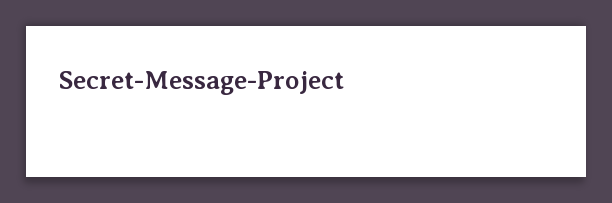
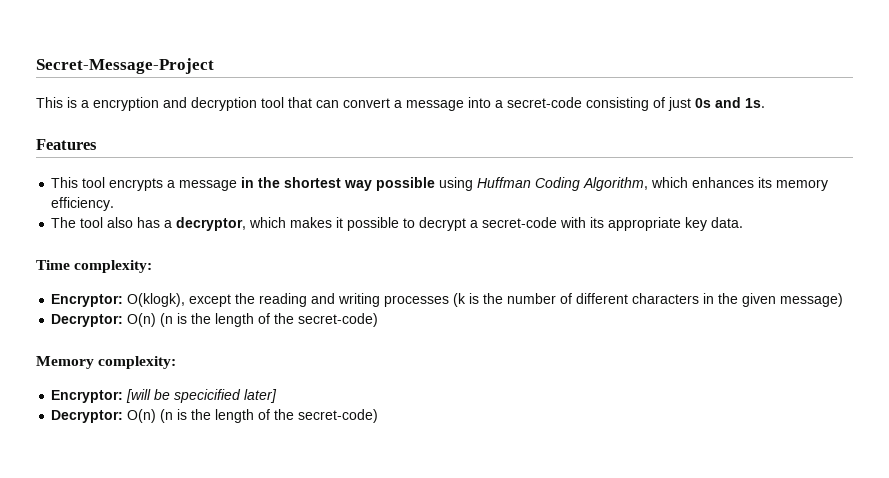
+ This is a encryption and decryption tool that can convert a message into a secret-code consisting of just 0s and 1s.
+ Features
+ This tool encrypts a message in the shortest way possible using Huffman Coding Algorithm, which enhances its memory efficiency.
+ The tool also has a decryptor, which makes it possible to decrypt a secret-code with its appropriate key data.
+ Time complexity:
+ Encryptor: O(klogk), except the reading and writing processes (k is the number of different characters in the given message)
+ Decryptor: O(n) (n is the length of the secret-code)
+ Memory complexity:
+ Encryptor: [will be specicified later]
+ Decryptor: O(n) (n is the length of the secret-code)

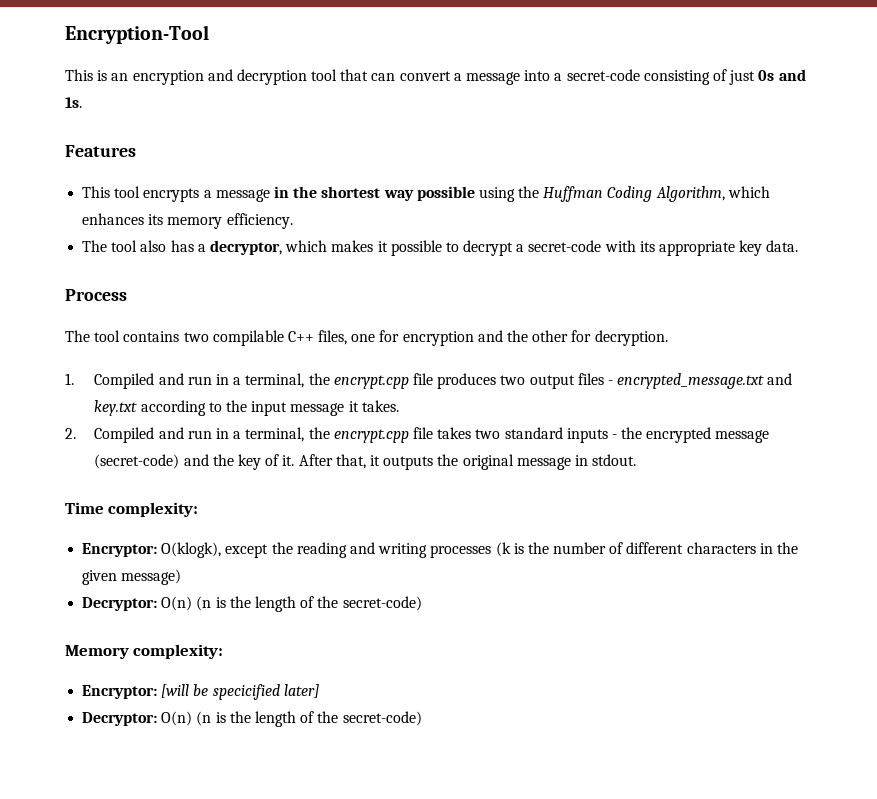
- Secret-Message-Project
+ Encryption-Tool
- This is a encryption and decryption tool that can convert a message into a secret-code consisting of just 0s and 1s.
+ This is an encryption and decryption tool that can convert a message into a secret-code consisting of just 0s and 1s.
- This tool encrypts a message in the shortest way possible using Huffman Coding Algorithm, which enhances its memory efficiency.
+ This tool encrypts a message in the shortest way possible using the Huffman Coding Algorithm, which enhances its memory efficiency.
+ Process
+ The tool contains two compilable C++ files, one for encryption and the other for decryption.
+ 1. Compiled and run in a terminal, the encrypt.cpp file produces two output files - encrypted_message.txt and key.txt according to the input message it takes.
+ 2. Compiled and run in a terminal, the encrypt.cpp file takes two standard inputs - the encrypted message (secret-code) and the key of it. After that, it outputs the original message in stdout.

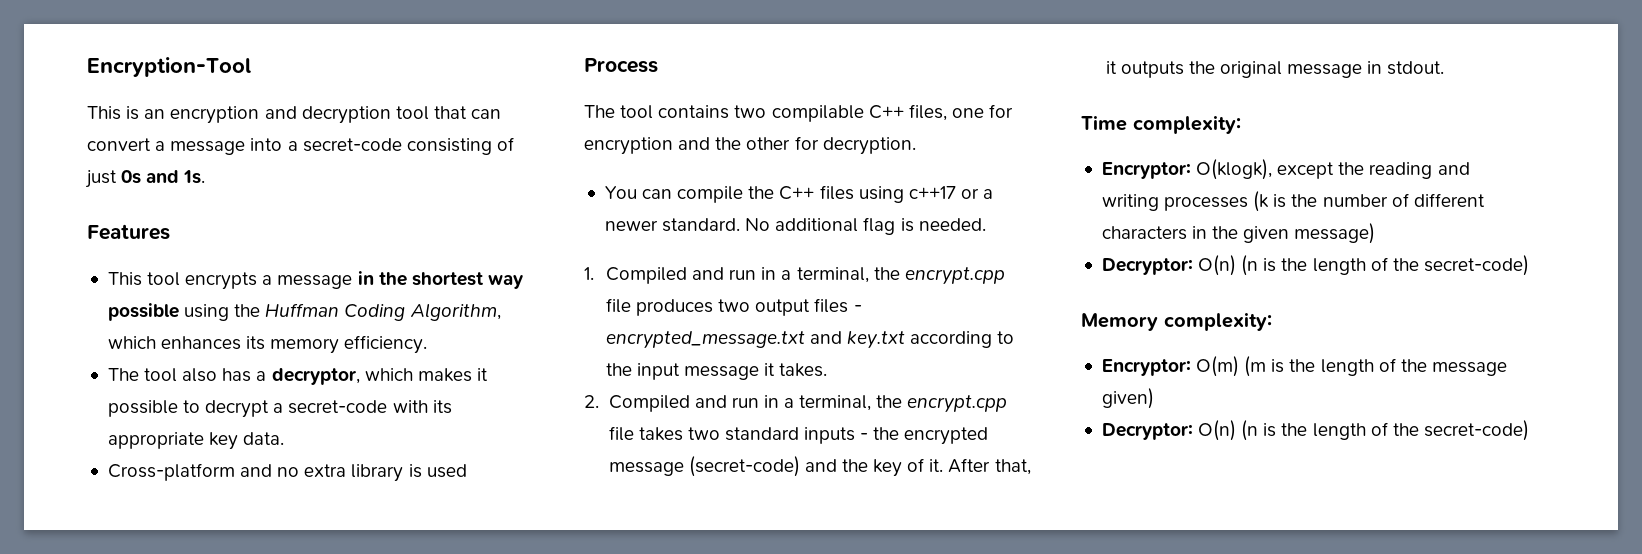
+ Cross-platform and no extra library is used
+ You can compile the C++ files using c++17 or a newer standard. No additional flag is needed.
- Encryptor: [will be specicified later]
+ Encryptor: O(m) (m is the length of the message given)

